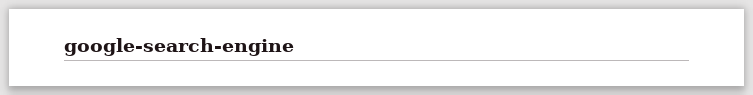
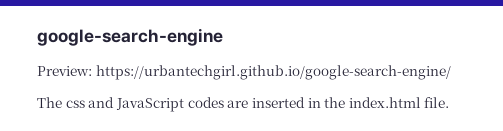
+ Preview: https://urbantechgirl.github.io/google-search-engine/
+ The css and JavaScript codes are inserted in the index.html file.

